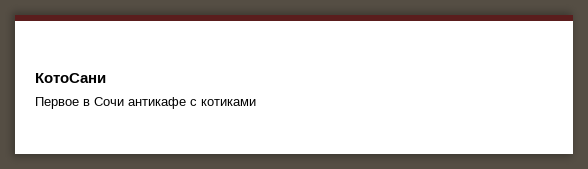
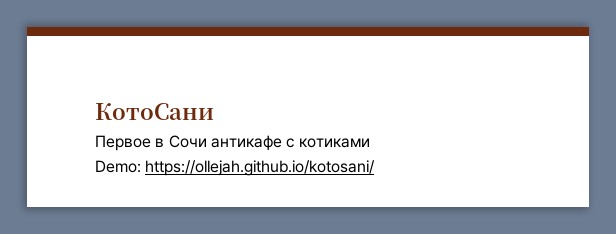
+ Demo: https://ollejah.github.io/kotosani/

